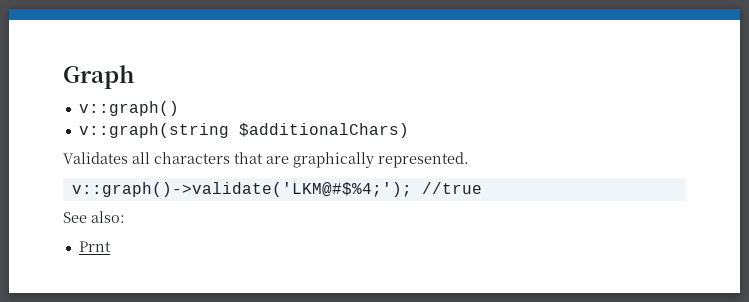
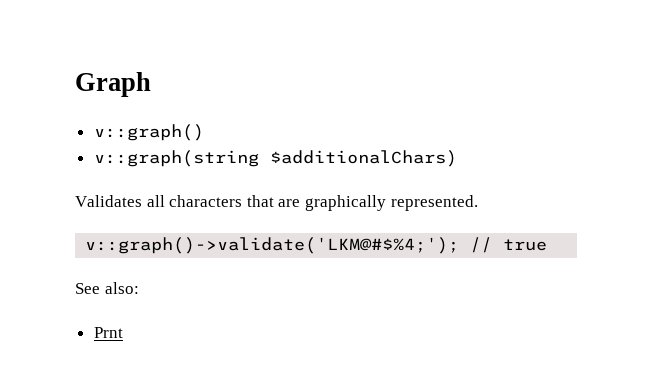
- v::graph()->validate('LKM@#$%4;'); //true
+ v::graph()->validate('LKM@#$%4;'); // true

